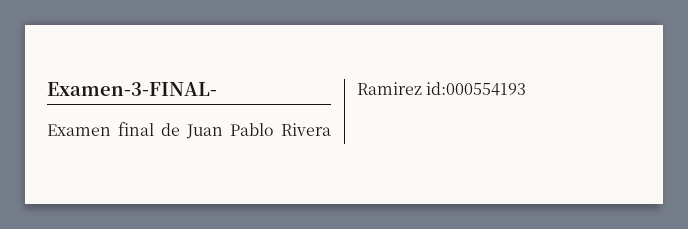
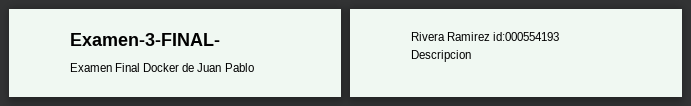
- Examen final de Juan Pablo Rivera Ramirez id:000554193
+ Examen Final Docker de Juan Pablo Rivera Ramirez id:000554193 Descripcion

